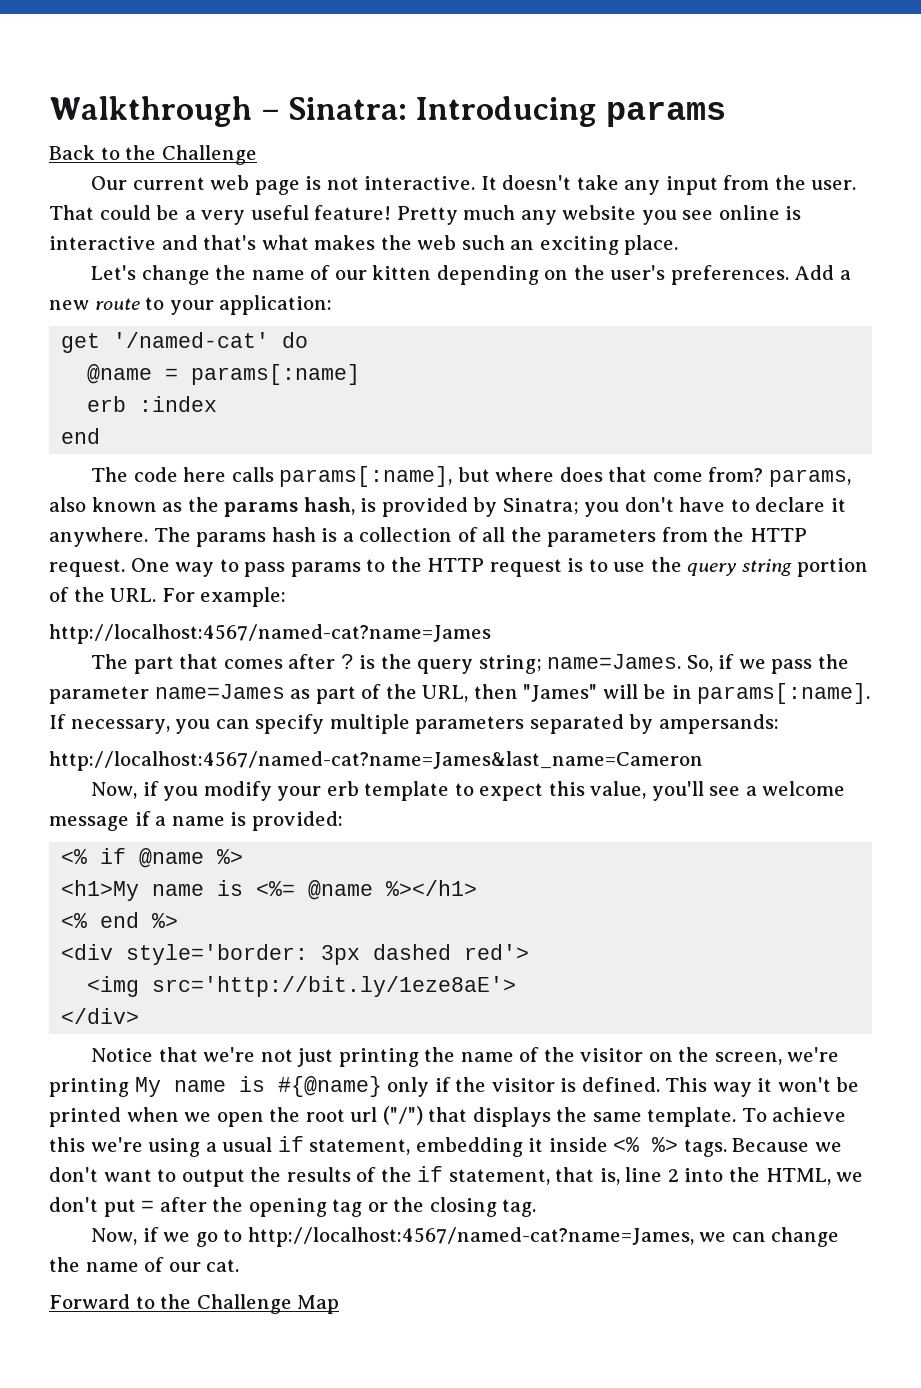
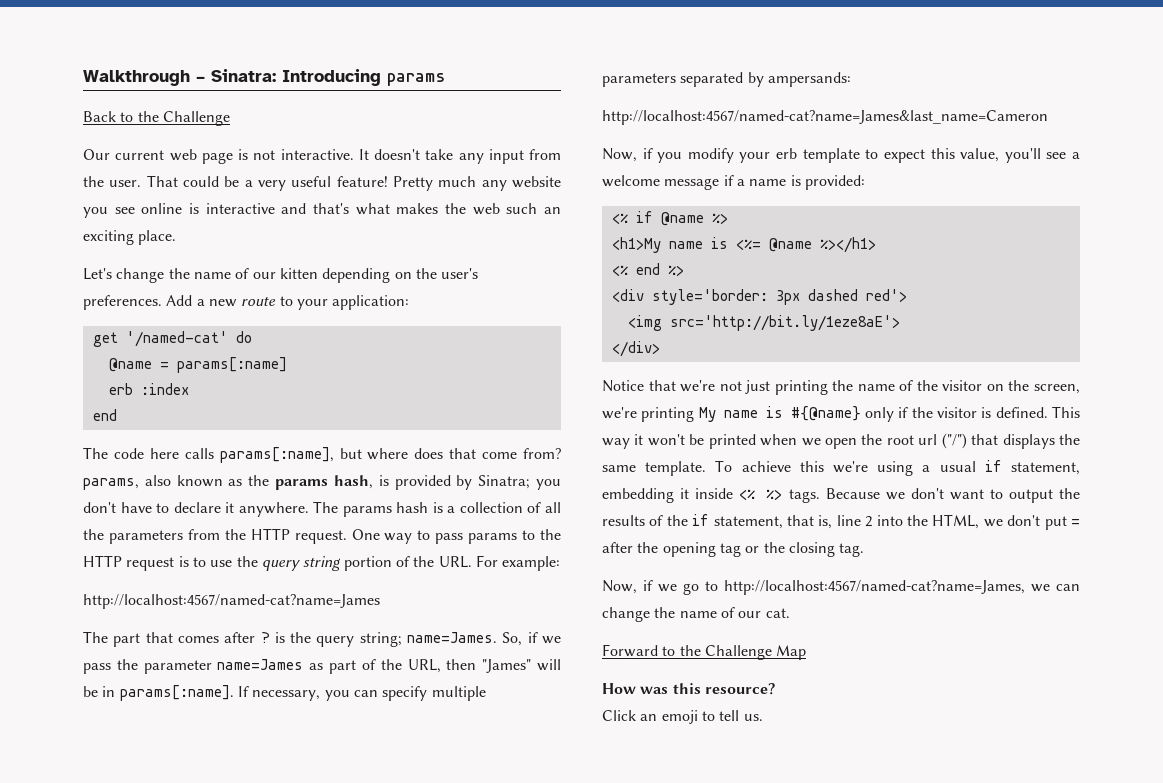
+ How was this resource?
+ Click an emoji to tell us.

